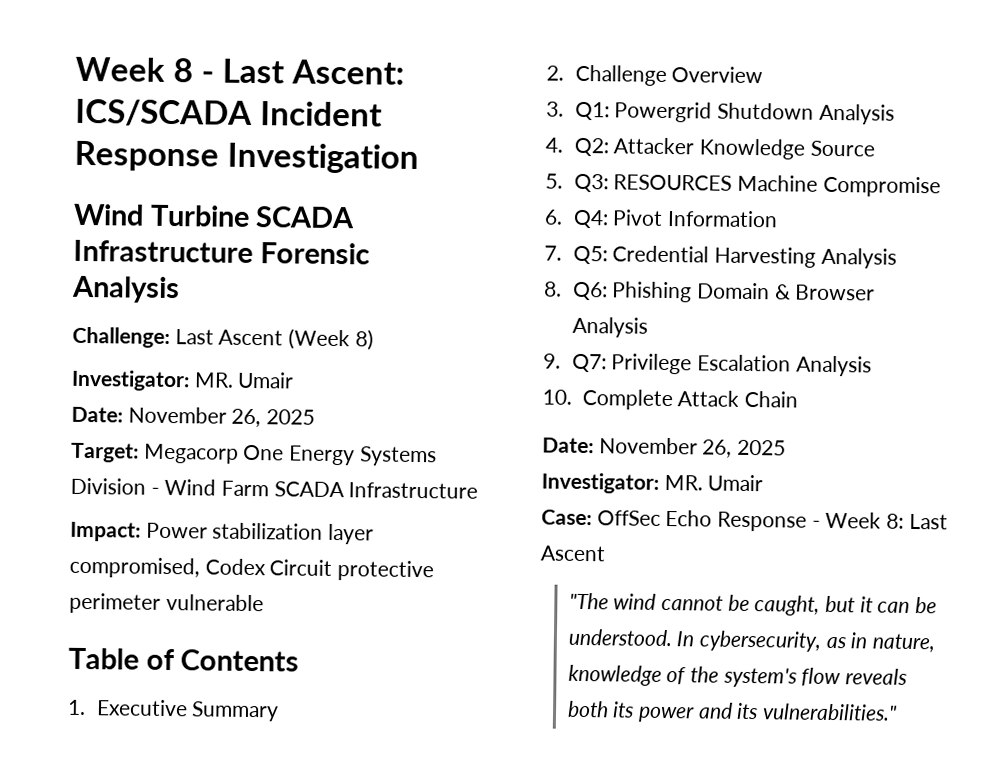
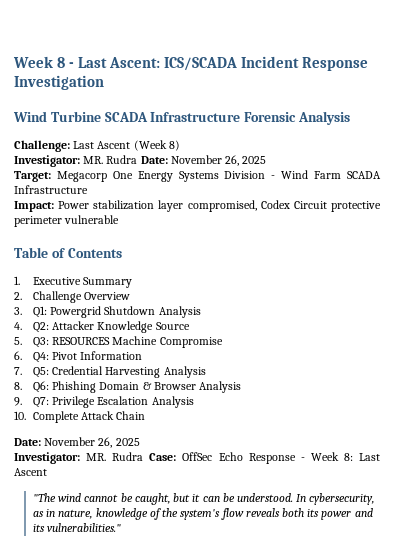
  Challenge: Last Ascent (Week 8)
- Investigator: MR. Umair
- Date: November 26, 2025
+ Investigator: MR. Rudra Date: November 26, 2025
  10. Complete Attack Chain
  Date: November 26, 2025
- Investigator: MR. Umair
- Case: OffSec Echo Response - Week 8: Last Ascent
+ Investigator: MR. Rudra Case: OffSec Echo Response - Week 8: Last Ascent

